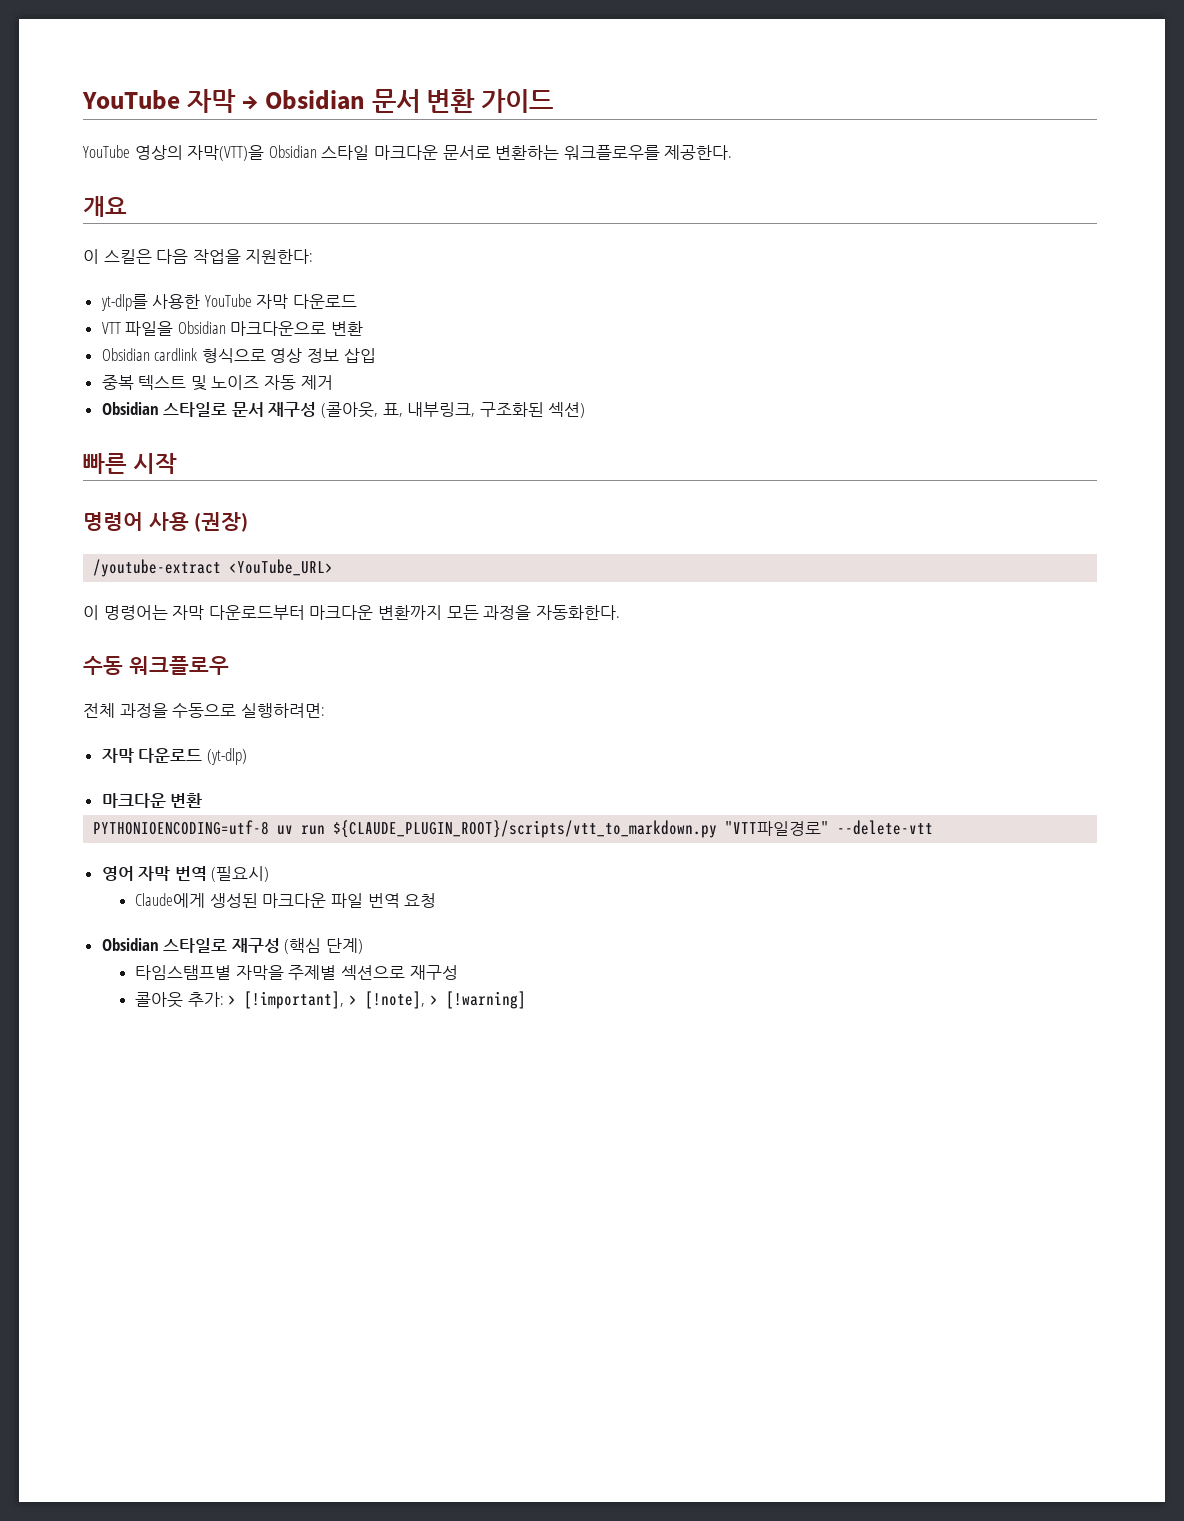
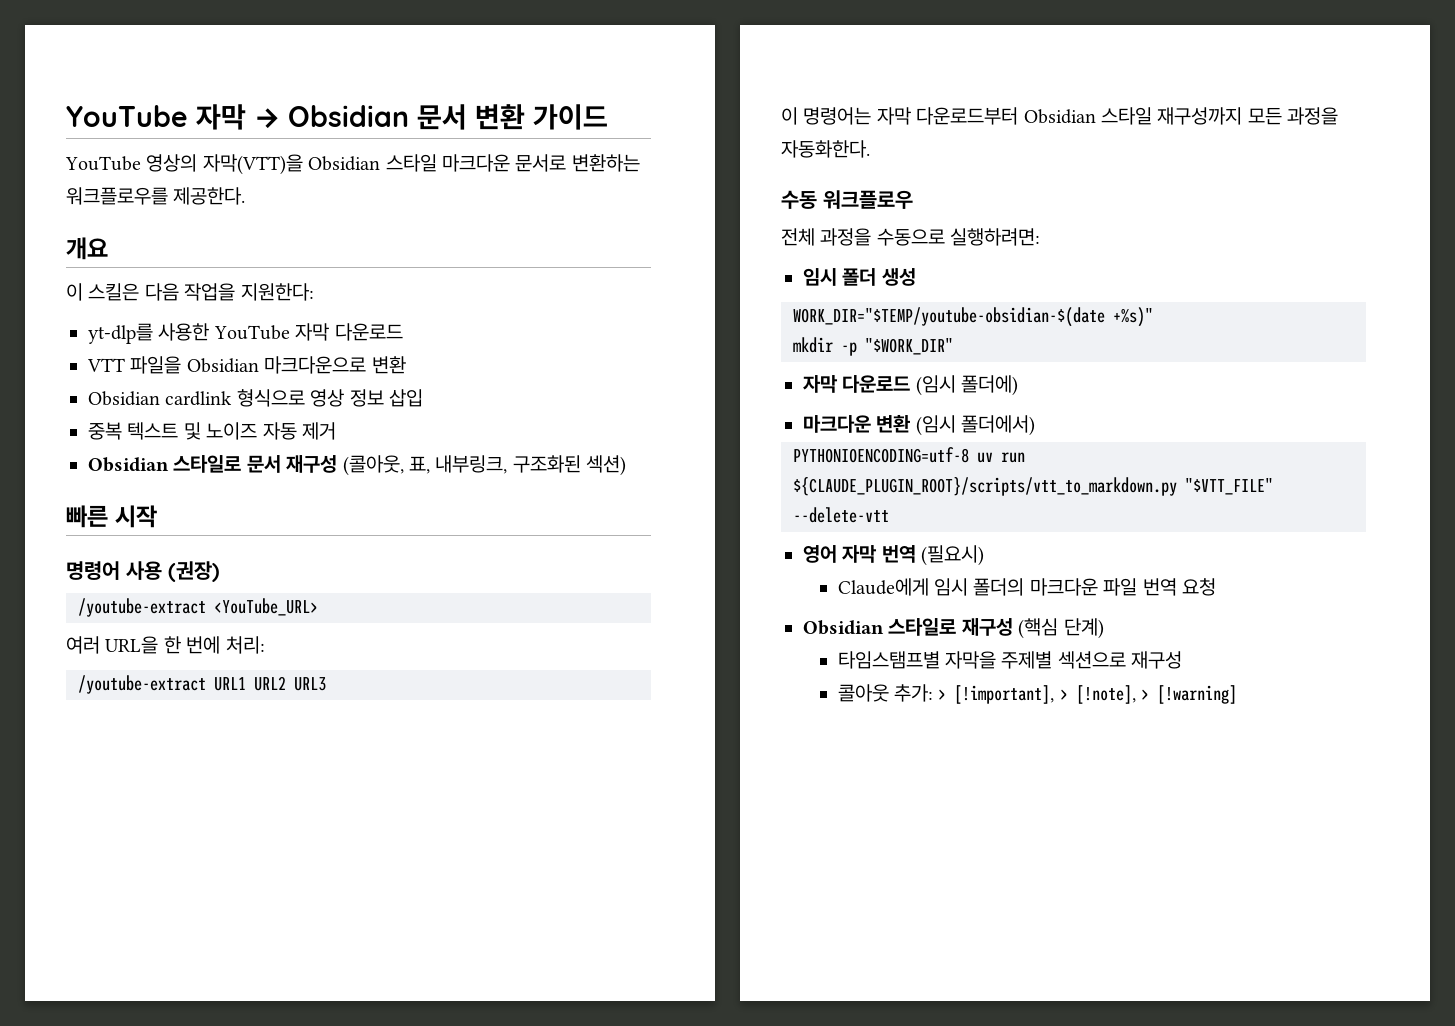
+ 여러 URL을 한 번에 처리:
+ /youtube-extract URL1 URL2 URL3
- 이 명령어는 자막 다운로드부터 마크다운 변환까지 모든 과정을 자동화한다.
+ 이 명령어는 자막 다운로드부터 Obsidian 스타일 재구성까지 모든 과정을 자동화한다.
- 자막 다운로드 (yt-dlp)
+ 임시 폴더 생성
+ WORK_DIR="$TEMP/youtube-obsidian-$(date +%s)"
+ mkdir -p "$WORK_DIR"
+ 자막 다운로드 (임시 폴더에)
- 마크다운 변환
+ 마크다운 변환 (임시 폴더에서)
- PYTHONIOENCODING=utf-8 uv run ${CLAUDE_PLUGIN_ROOT}/scripts/vtt_to_markdown.py "VTT파일경로" --delete-vtt
+ PYTHONIOENCODING=utf-8 uv run ${CLAUDE_PLUGIN_ROOT}/scripts/vtt_to_markdown.py "$VTT_FILE" --delete-vtt
- Claude에게 생성된 마크다운 파일 번역 요청
+ Claude에게 임시 폴더의 마크다운 파일 번역 요청

